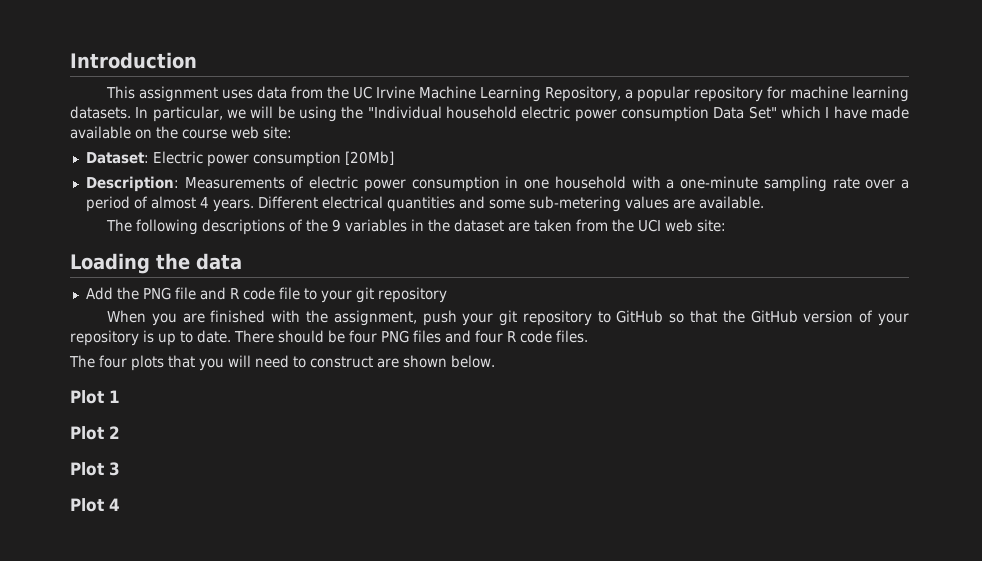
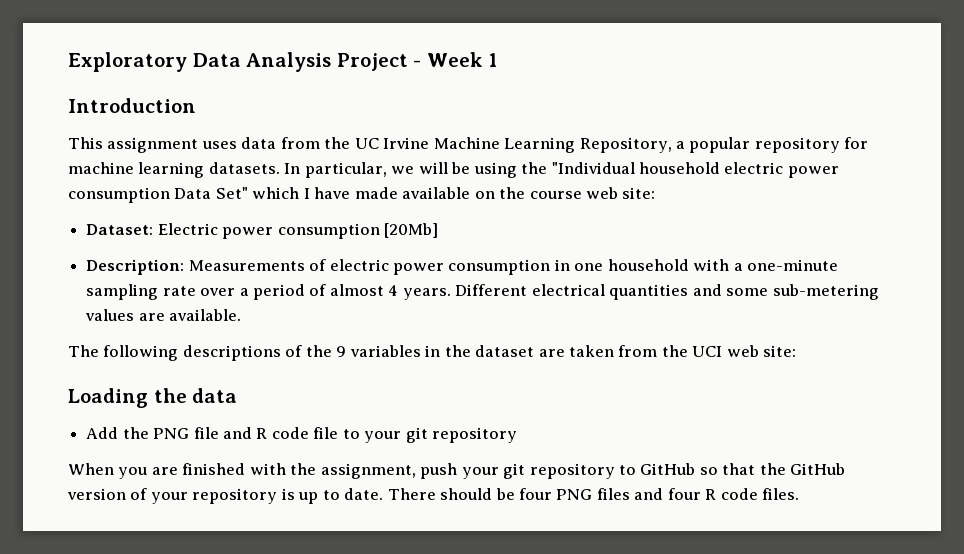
+ Exploratory Data Analysis Project - Week 1
- The four plots that you will need to construct are shown below.
- Plot 1
- Plot 2
- Plot 3
- Plot 4

